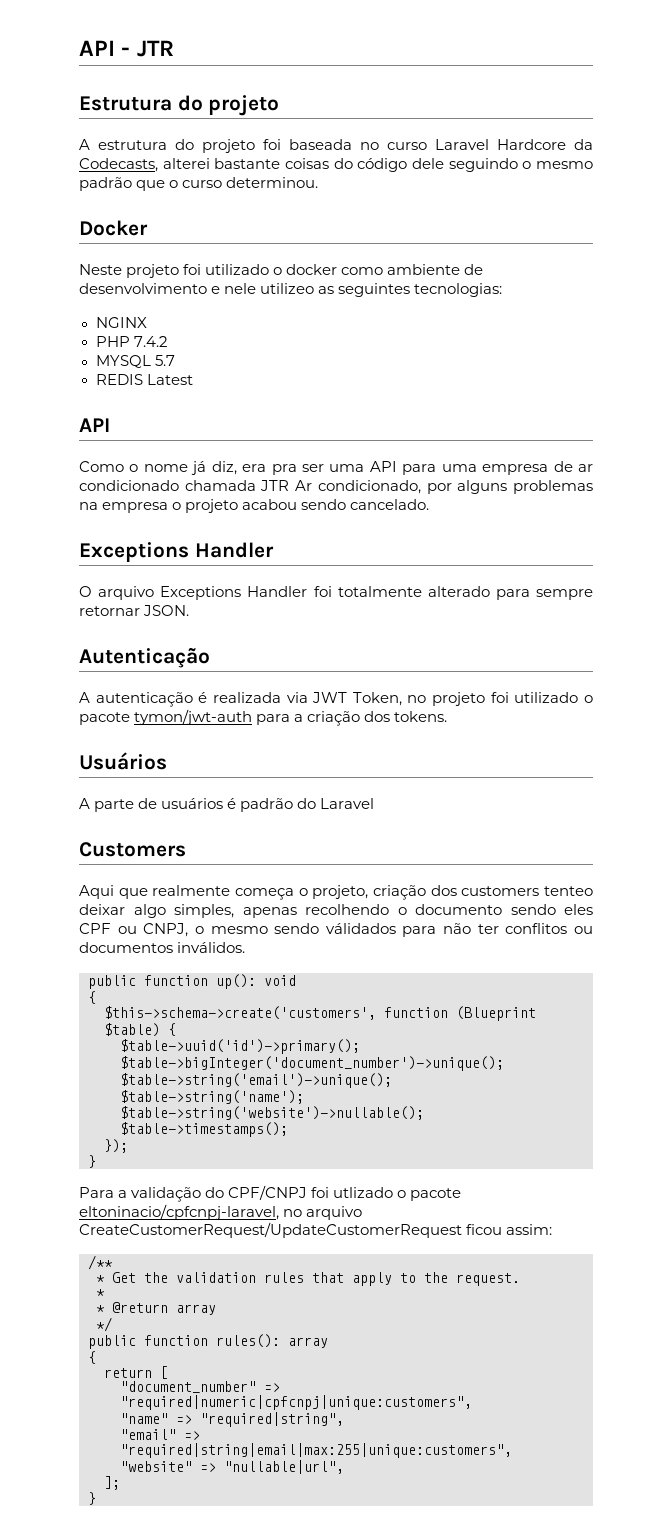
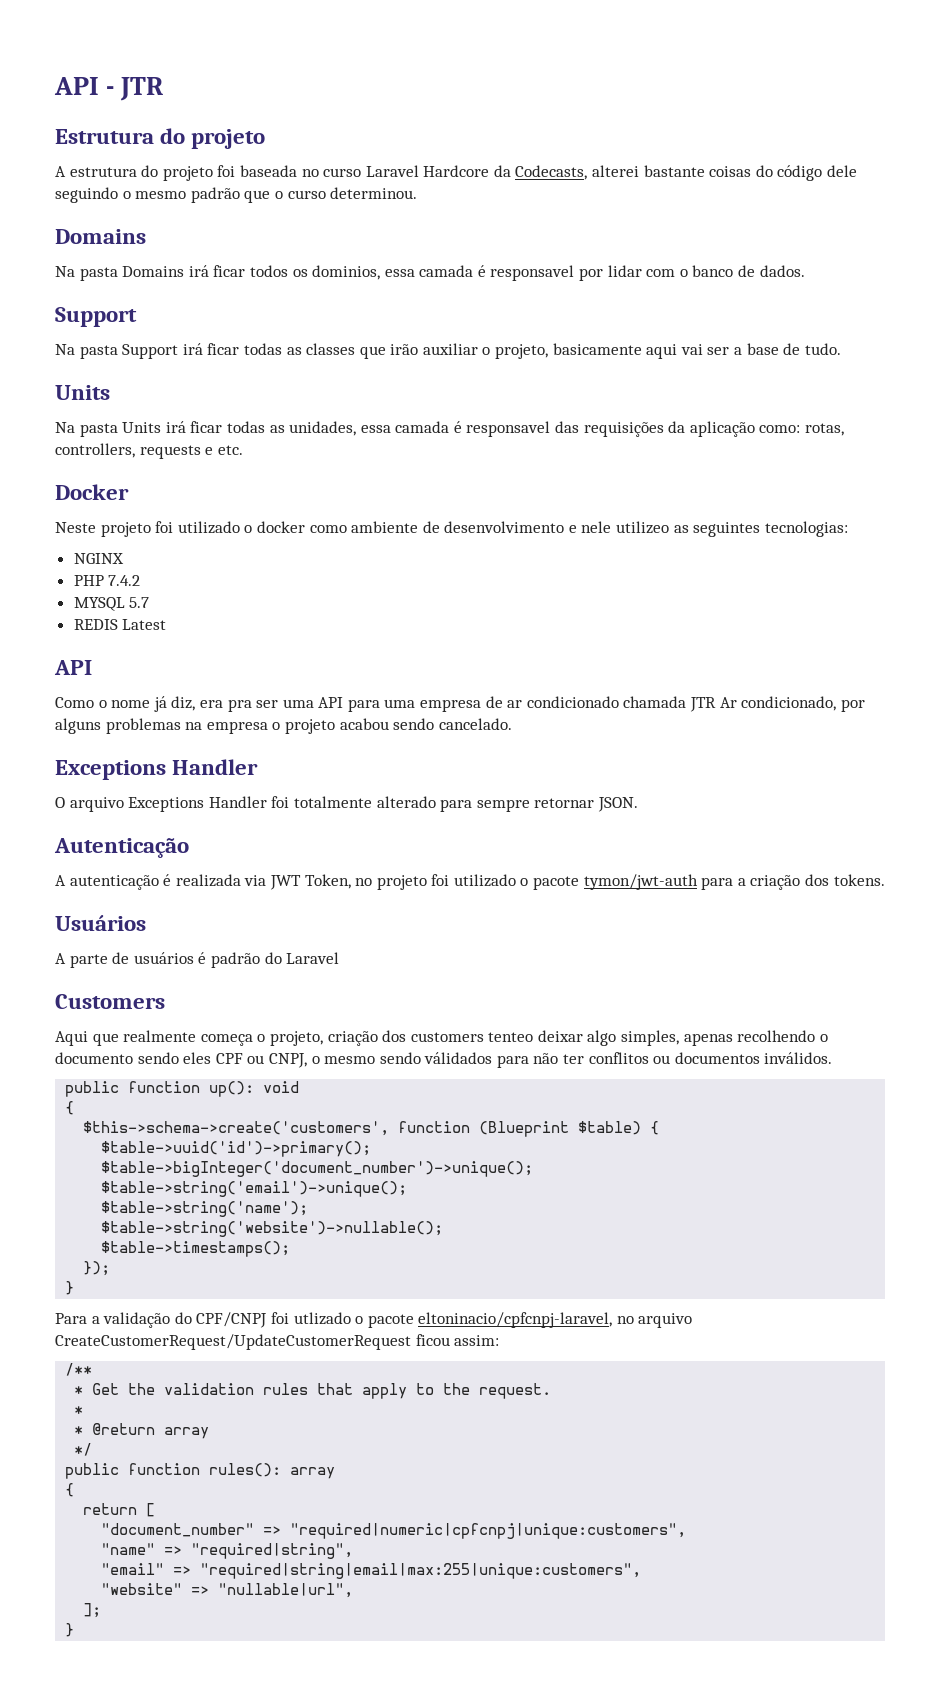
  A estrutura do projeto foi baseada no curso Laravel Hardcore da Codecasts, alterei bastante coisas do código dele seguindo o mesmo padrão que o curso determinou.
+ Domains
+ Na pasta Domains irá ficar todos os dominios, essa camada é responsavel por lidar com o banco de dados.
+ Support
+ Na pasta Support irá ficar todas as classes que irão auxiliar o projeto, basicamente aqui vai ser a base de tudo.
+ Units
+ Na pasta Units irá ficar todas as unidades, essa camada é responsavel das requisições da aplicação como: rotas, controllers, requests e etc.

